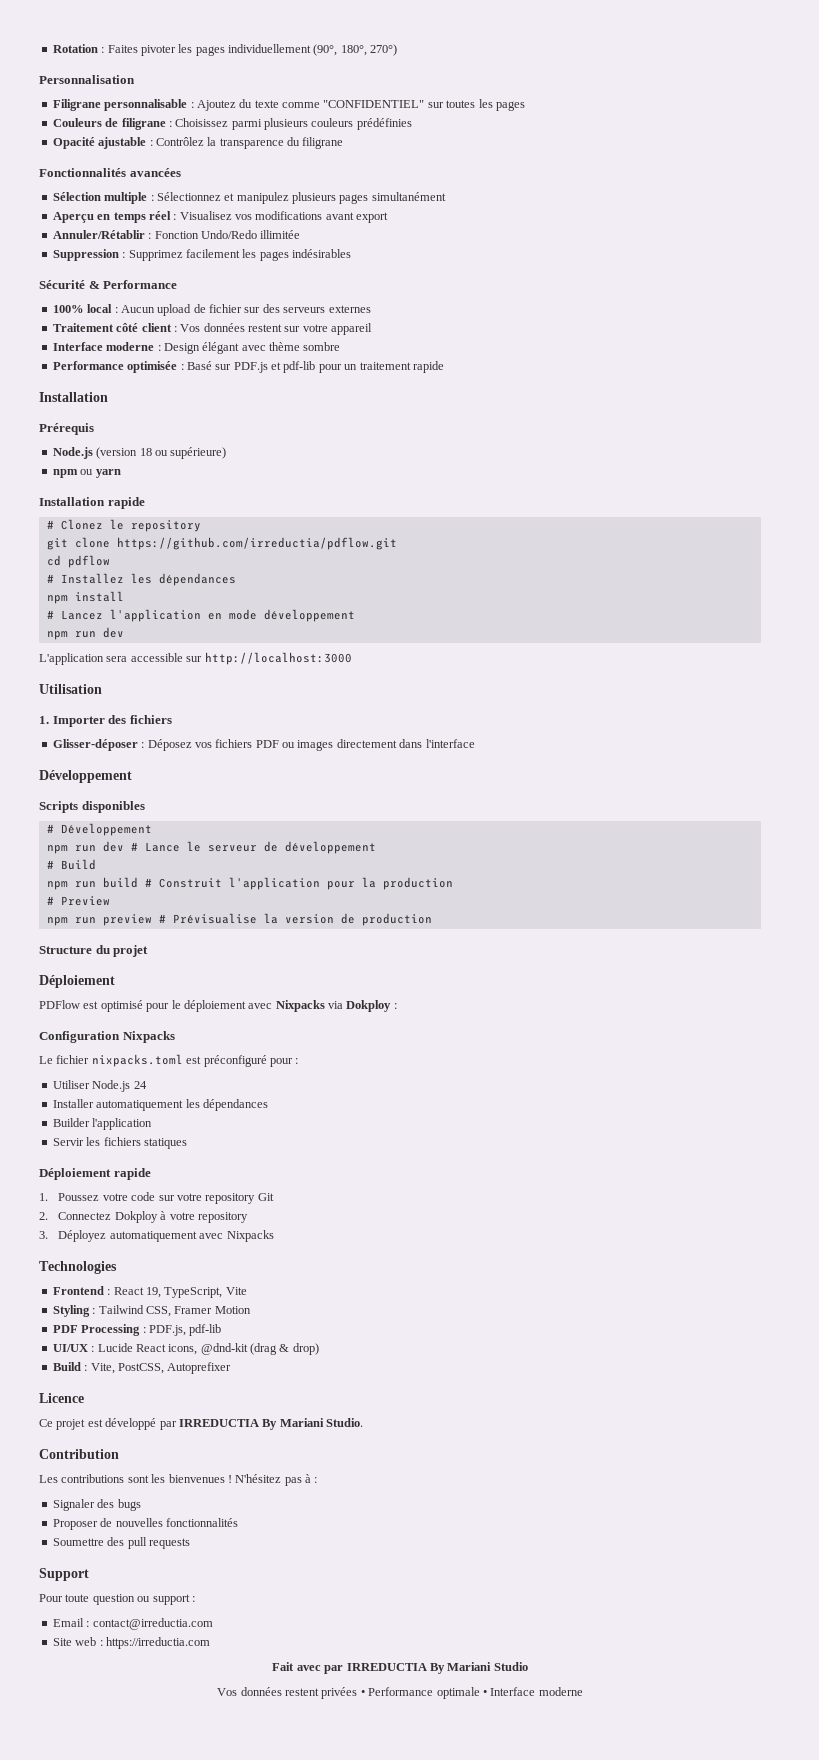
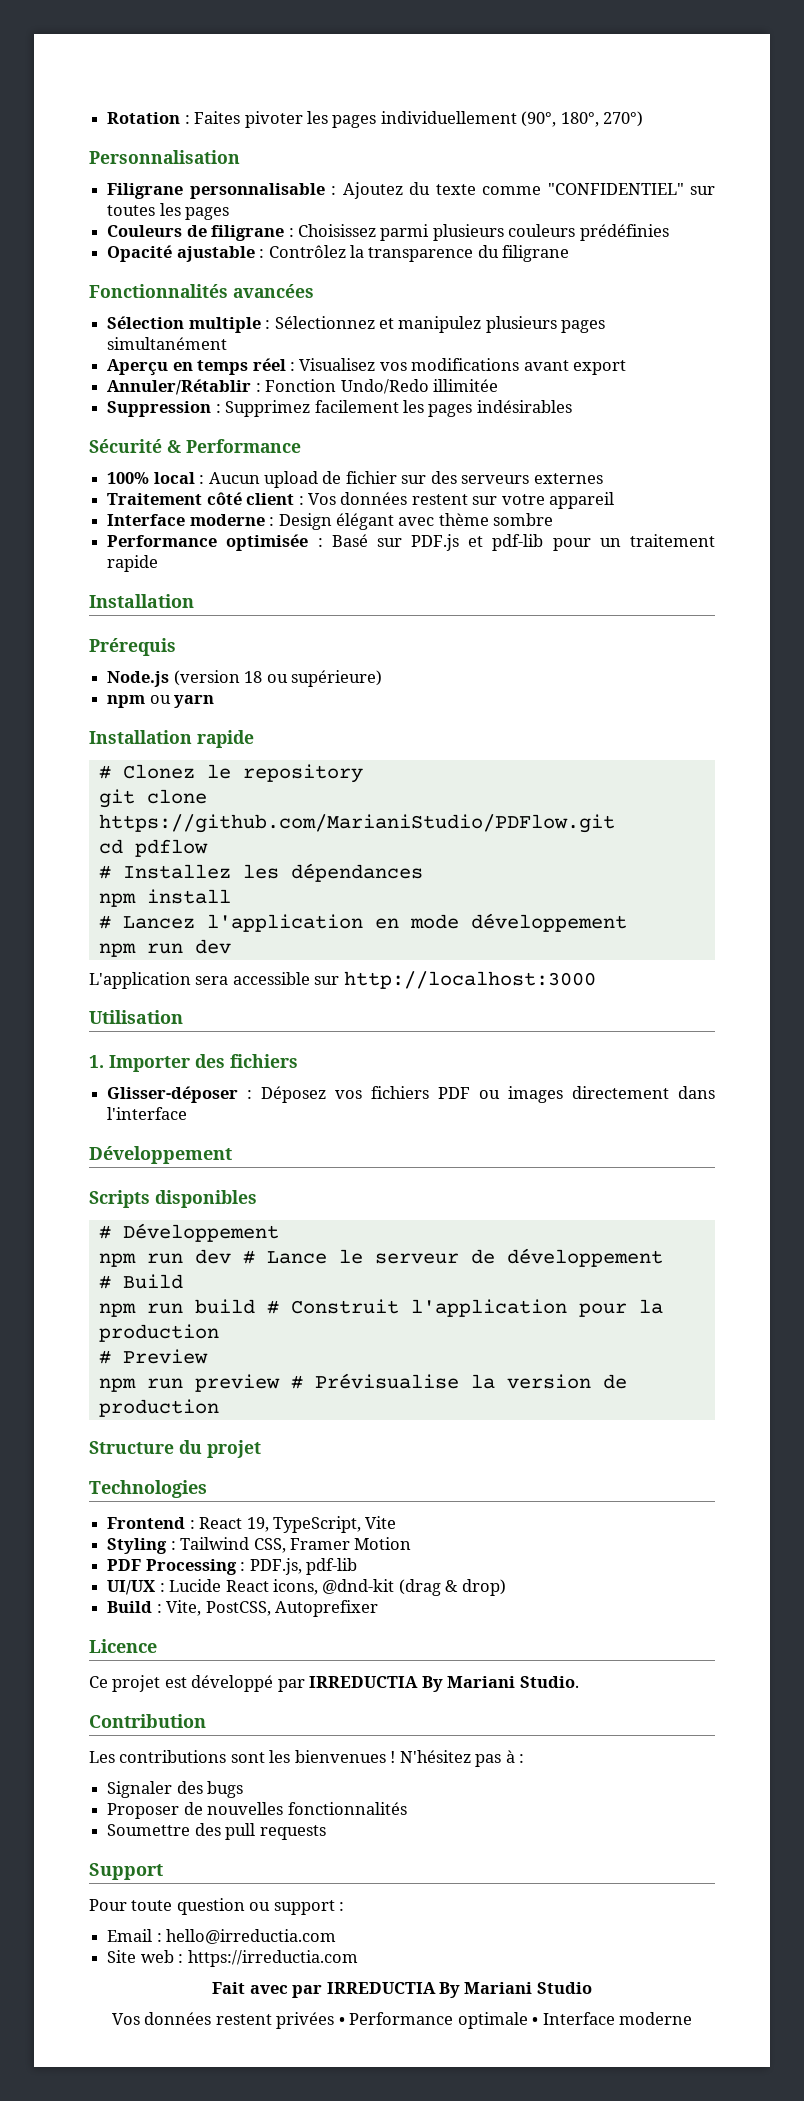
- git clone https://github.com/irreductia/pdflow.git
+ git clone https://github.com/MarianiStudio/PDFlow.git
  Structure du projet
- Déploiement
- PDFlow est optimisé pour le déploiement avec Nixpacks via Dokploy :
- Configuration Nixpacks
- Le fichier nixpacks.toml est préconfiguré pour :
- Utiliser Node.js 24
- Installer automatiquement les dépendances
- Builder l'application
- Servir les fichiers statiques
- Déploiement rapide
- 1. Poussez votre code sur votre repository Git
- 2. Connectez Dokploy à votre repository
- 3. Déployez automatiquement avec Nixpacks
- Email : contact@irreductia.com
+ Email : hello@irreductia.com

